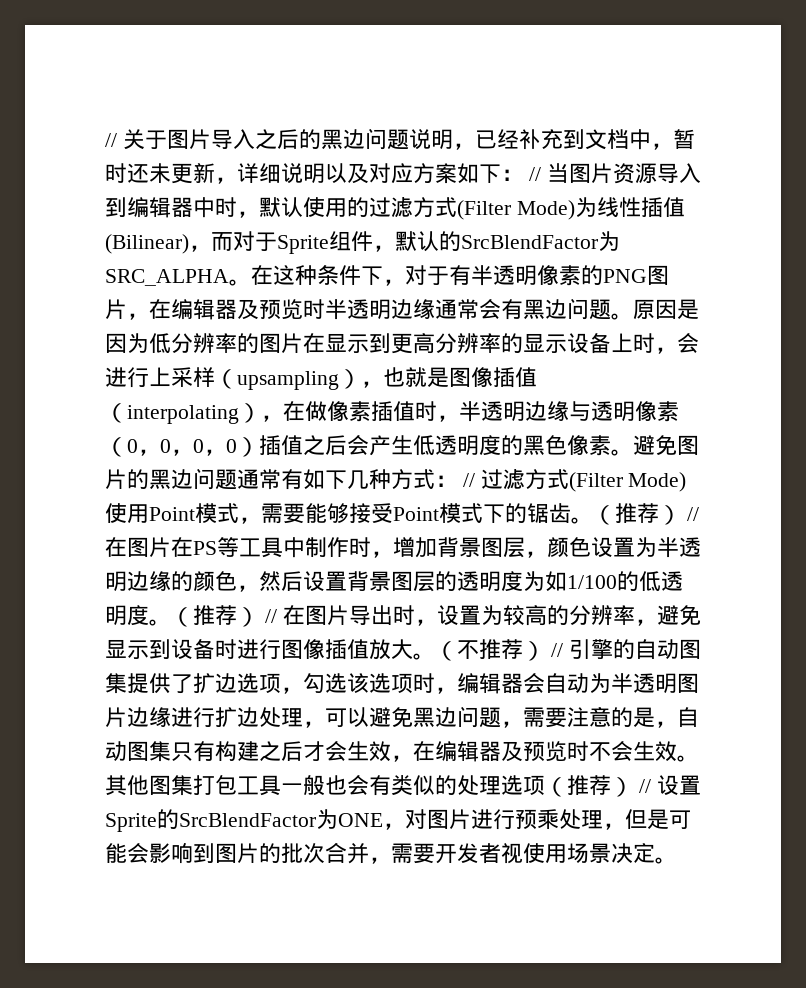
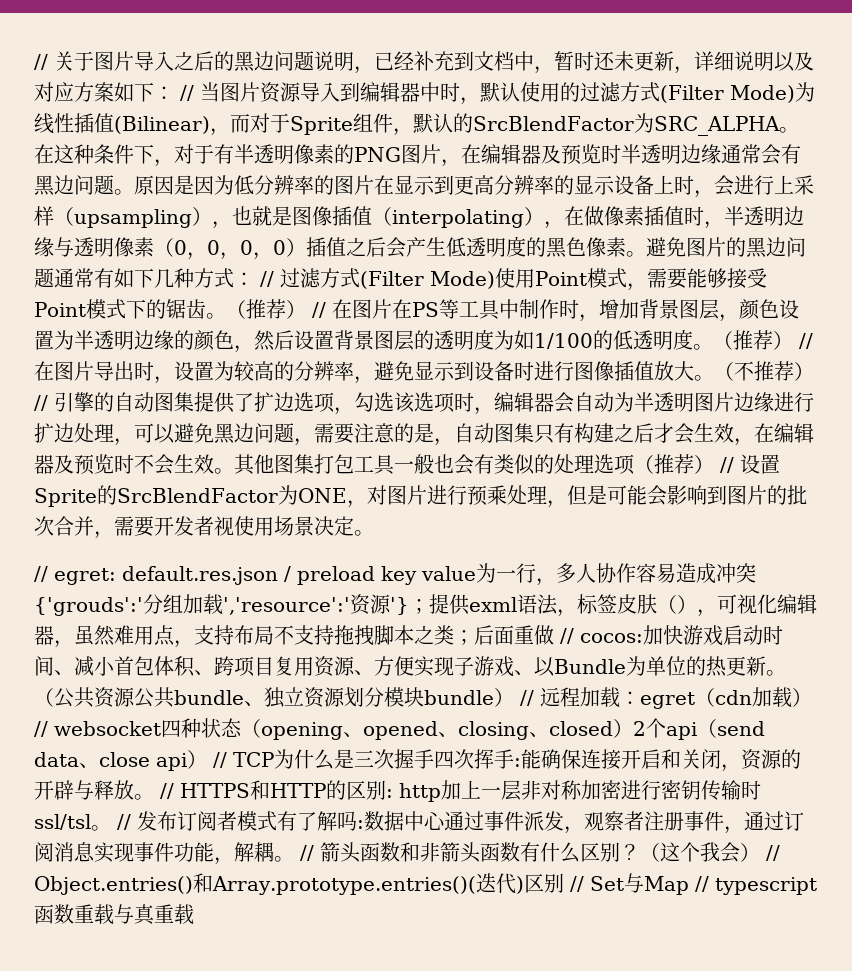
+ // egret: default.res.json / preload key value为一行，多人协作容易造成冲突{'grouds':'分组加载','resource':'资源'}；提供exml语法，标签皮肤（），可视化编辑器，虽然难用点，支持布局不支持拖拽脚本之类；后面重做 // cocos:加快游戏启动时间、减小首包体积、跨项目复用资源、方便实现子游戏、以Bundle为单位的热更新。（公共资源公共bundle、独立资源划分模块bundle） // 远程加载：egret（cdn加载） // websocket四种状态（opening、opened、closing、closed）2个api（send data、close api） // TCP为什么是三次握手四次挥手:能确保连接开启和关闭，资源的开辟与释放。 // HTTPS和HTTP的区别: http加上一层非对称加密进行密钥传输时ssl/tsl。 // 发布订阅者模式有了解吗:数据中心通过事件派发，观察者注册事件，通过订阅消息实现事件功能，解耦。 // 箭头函数和非箭头函数有什么区别？（这个我会） // Object.entries()和Array.prototype.entries()(迭代)区别 // Set与Map // typescript函数重载与真重载

